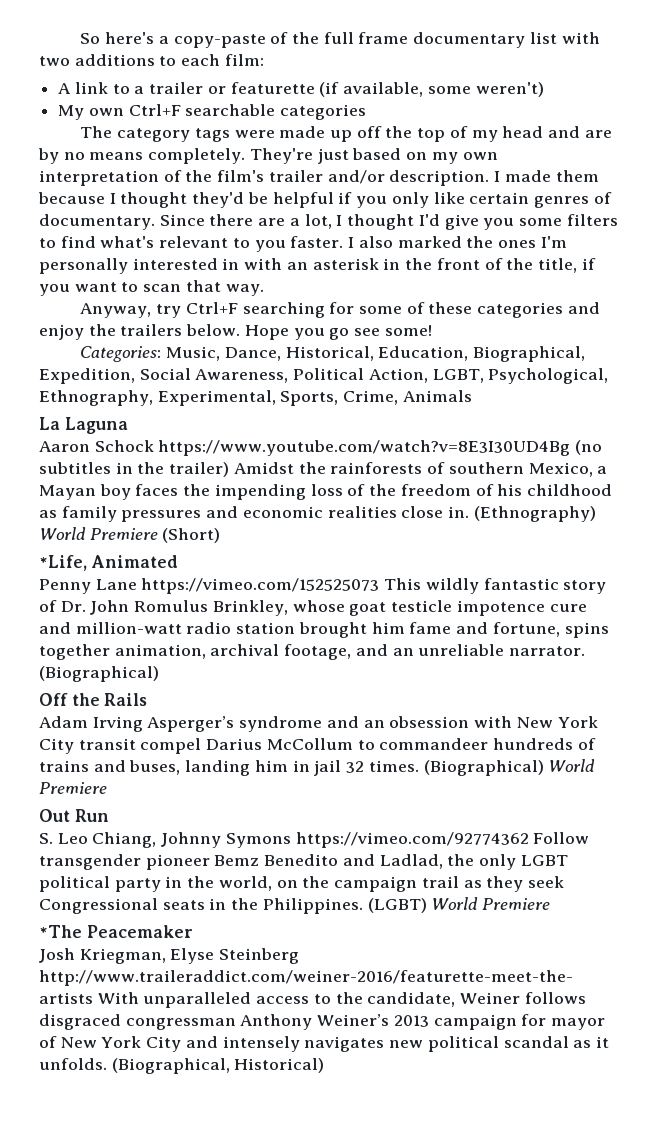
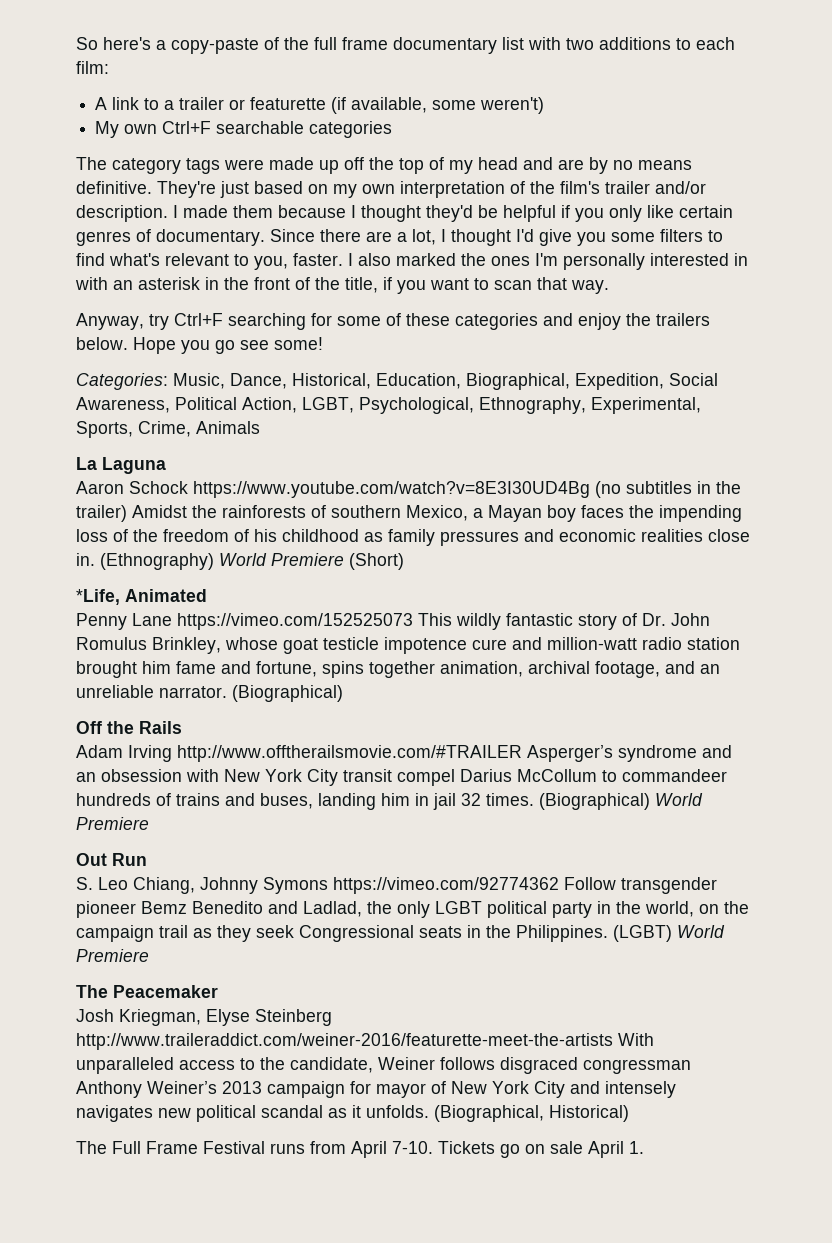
- The category tags were made up off the top of my head and are by no means completely.
+ The category tags were made up off the top of my head and are by no means definitive.
- Since there are a lot, I thought I'd give you some filters to find what's relevant to you faster.
+ Since there are a lot, I thought I'd give you some filters to find what's relevant to you, faster.
- Adam Irving Asperger’s syndrome and an obsession with New York City transit compel Darius McCollum to commandeer hundreds of trains and buses, landing him in jail 32 times.
+ Adam Irving http://www.offtherailsmovie.com/#TRAILER Asperger’s syndrome and an obsession with New York City transit compel Darius McCollum to commandeer hundreds of trains and buses, landing him in jail 32 times.
- *The Peacemaker
+ The Peacemaker
+ The Full Frame Festival runs from April 7-10. Tickets go on sale April 1.

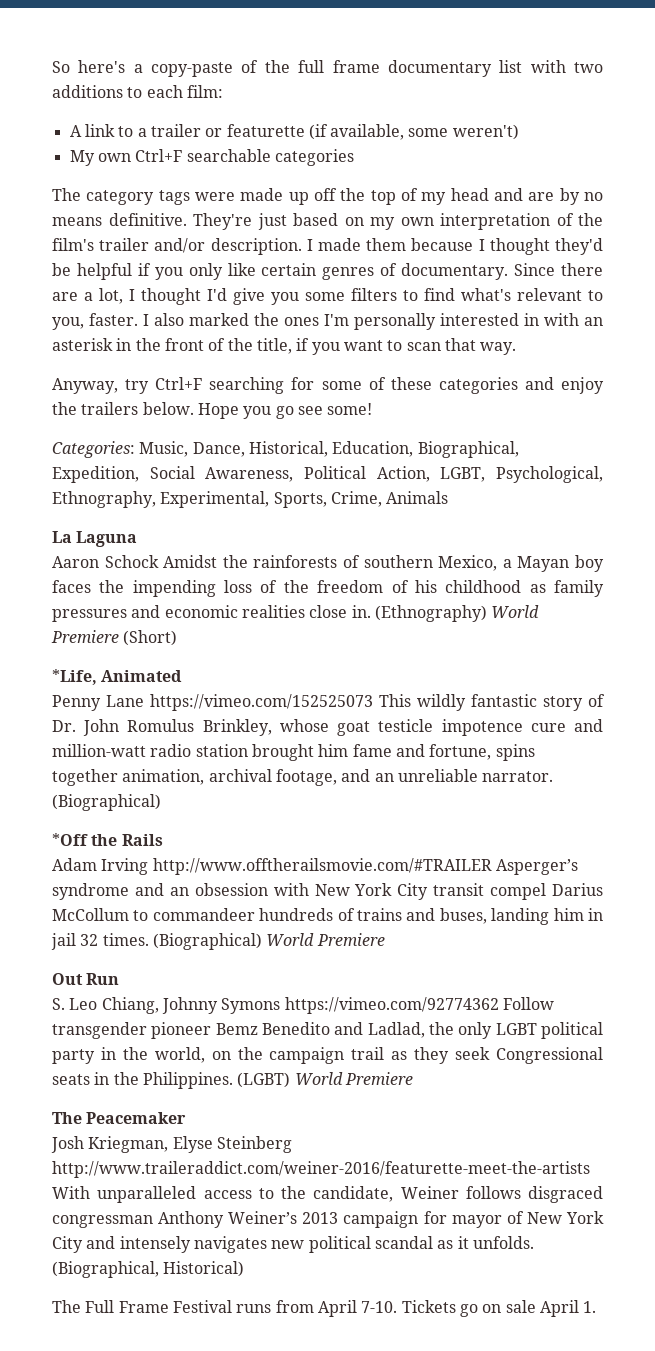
- Aaron Schock https://www.youtube.com/watch?v=8E3I30UD4Bg (no subtitles in the trailer) Amidst the rainforests of southern Mexico, a Mayan boy faces the impending loss of the freedom of his childhood as family pressures and economic realities close in.
+ Aaron Schock Amidst the rainforests of southern Mexico, a Mayan boy faces the impending loss of the freedom of his childhood as family pressures and economic realities close in.
- Off the Rails
+ *Off the Rails

